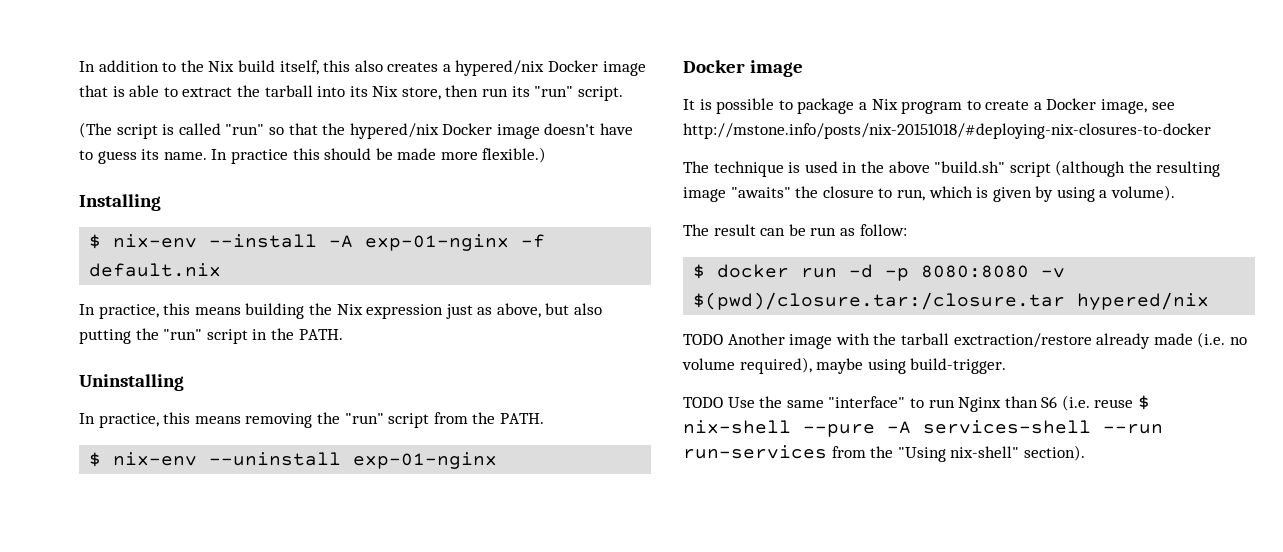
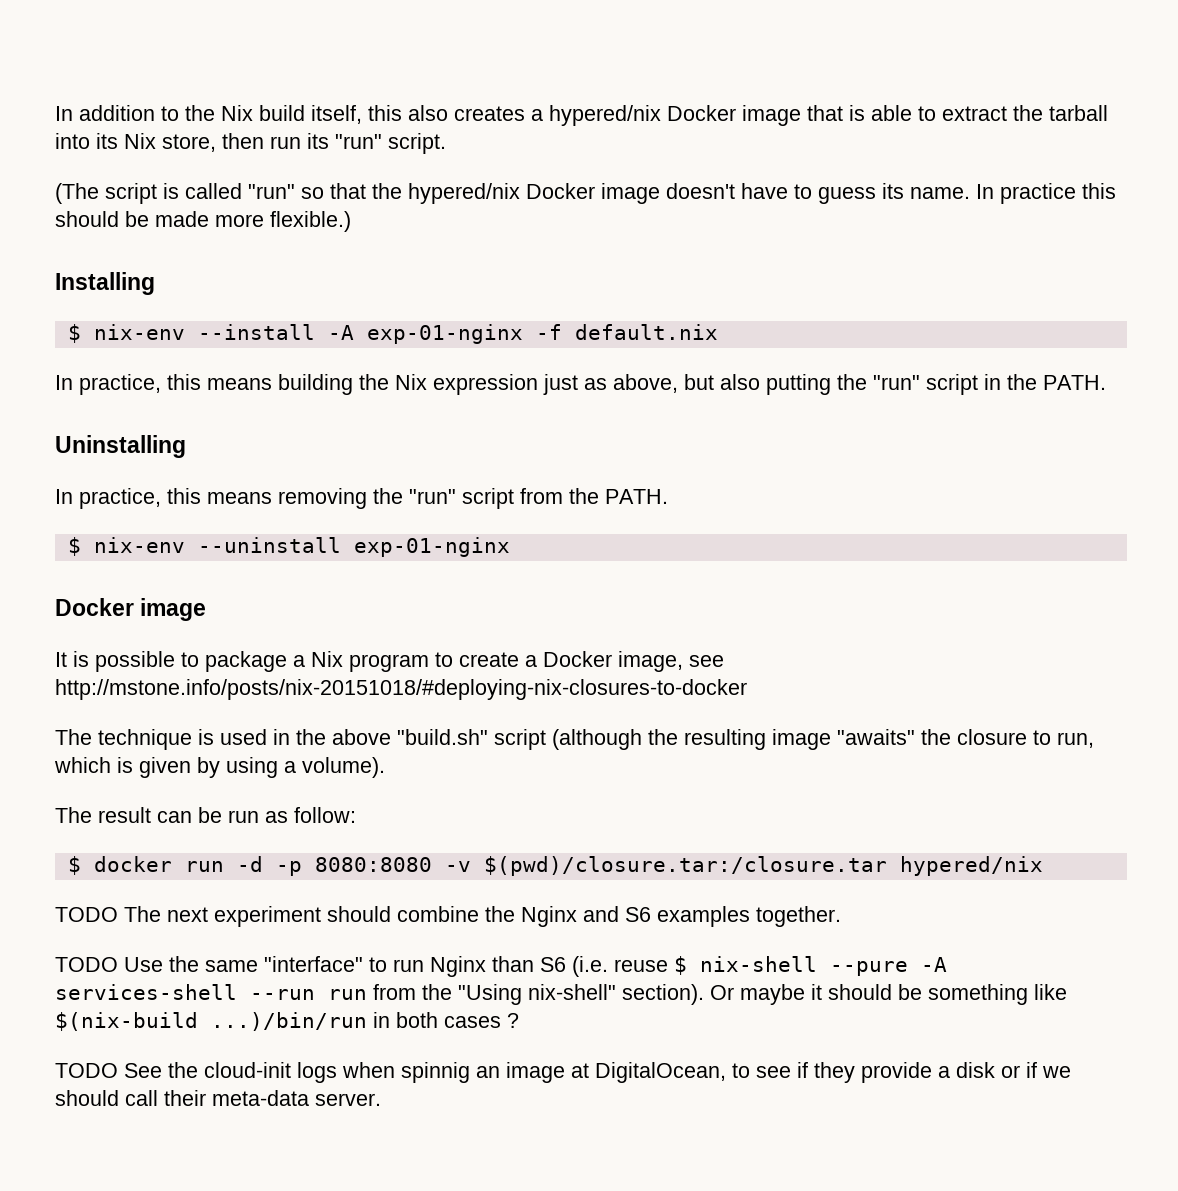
- TODO Another image with the tarball exctraction/restore already made (i.e. no volume required), maybe using build-trigger.
+ TODO The next experiment should combine the Nginx and S6 examples together.
- TODO Use the same "interface" to run Nginx than S6 (i.e. reuse $ nix-shell --pure -A services-shell --run run-services from the "Using nix-shell" section).
+ TODO Use the same "interface" to run Nginx than S6 (i.e. reuse $ nix-shell --pure -A services-shell --run run from the "Using nix-shell" section).
+ Or maybe it should be something like $(nix-build ...)/bin/run in both cases ?
+ TODO See the cloud-init logs when spinnig an image at DigitalOcean, to see if they provide a disk or if we should call their meta-data server.

